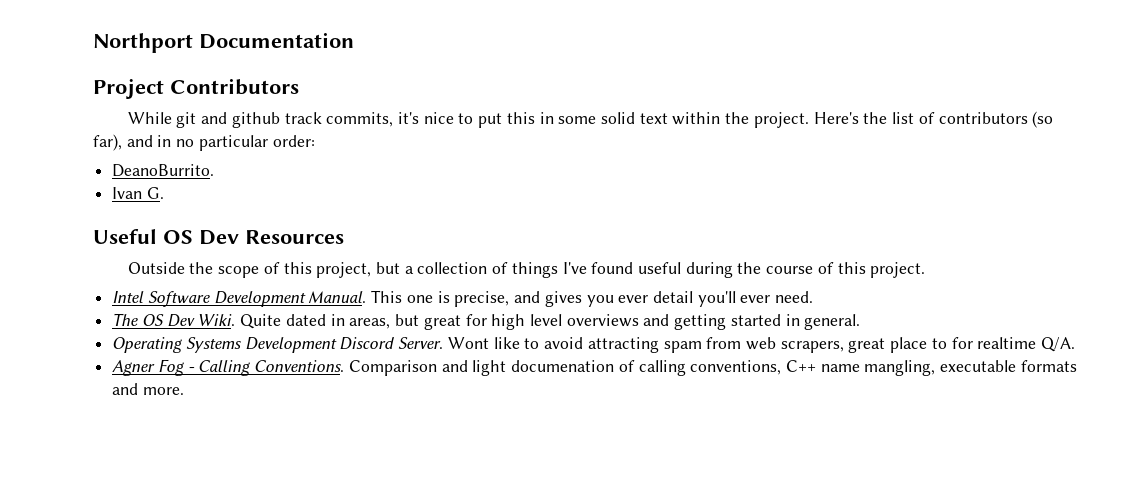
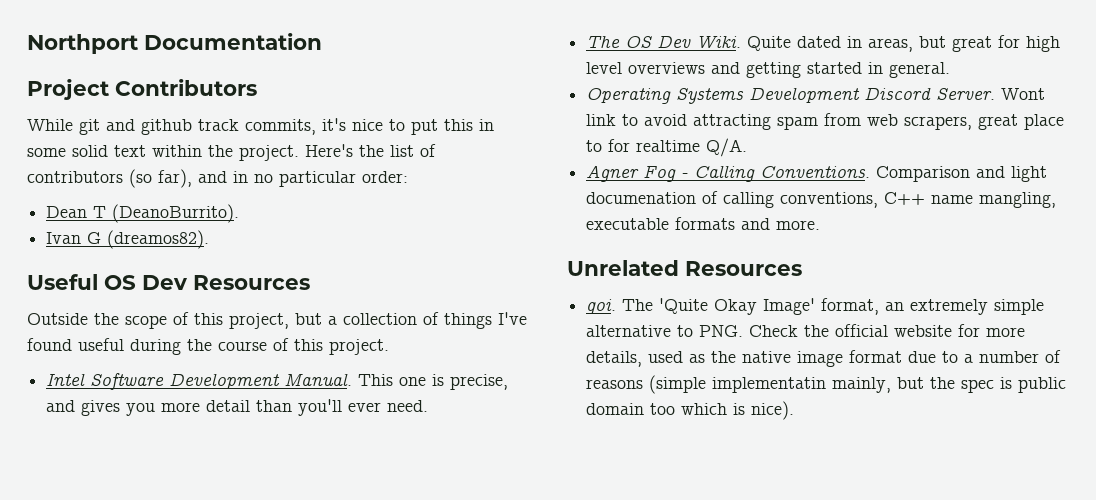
- DeanoBurrito.
+ Dean T (DeanoBurrito).
- Ivan G.
+ Ivan G (dreamos82).
- This one is precise, and gives you ever detail you'll ever need.
+ This one is precise, and gives you more detail than you'll ever need.
- Wont like to avoid attracting spam from web scrapers, great place to for realtime Q/A.
+ Wont link to avoid attracting spam from web scrapers, great place to for realtime Q/A.
+ Unrelated Resources
+ qoi. The 'Quite Okay Image' format, an extremely simple alternative to PNG. Check the official website for more details, used as the native image format due to a number of reasons (simple implementatin mainly, but the spec is public domain too which is nice).

